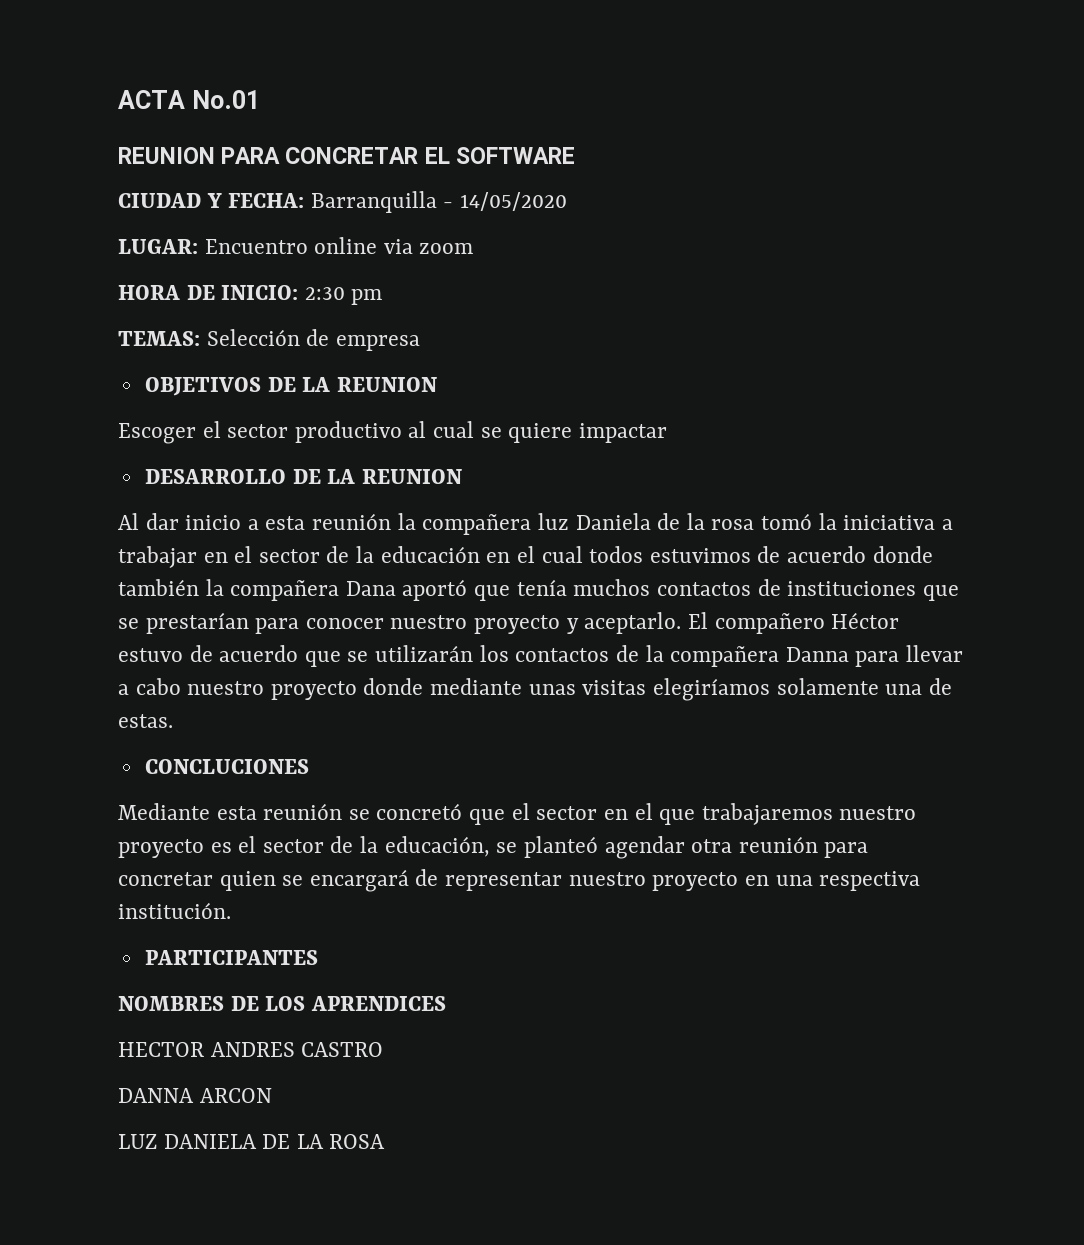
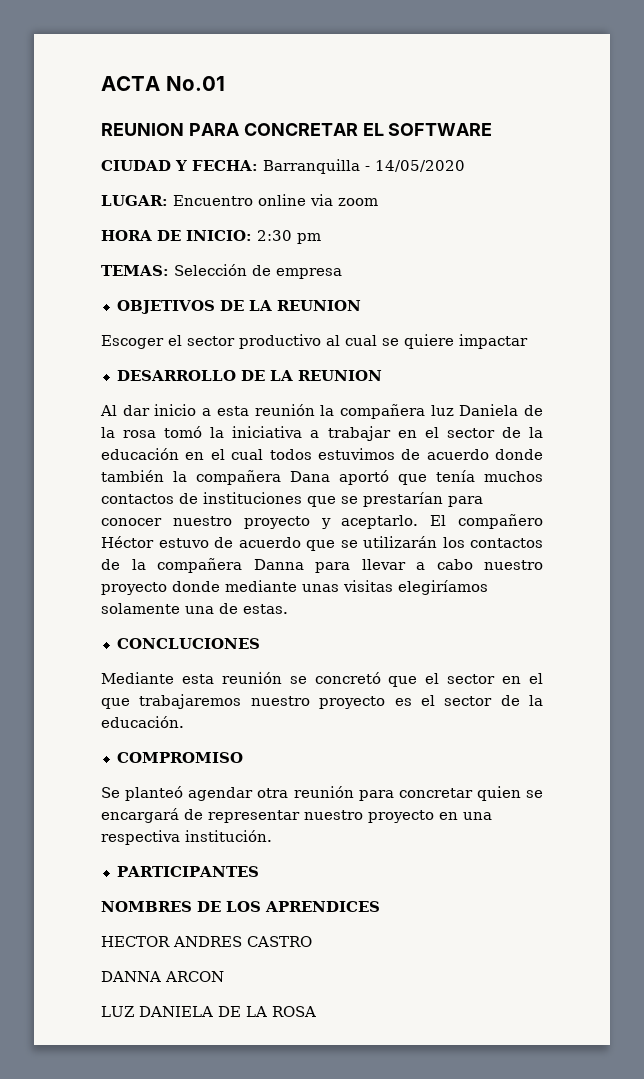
- Mediante esta reunión se concretó que el sector en el que trabajaremos nuestro proyecto es el sector de la educación, se planteó agendar otra reunión para concretar quien se encargará de representar nuestro proyecto en una respectiva institución.
+ Mediante esta reunión se concretó que el sector en el que trabajaremos nuestro proyecto es el sector de la educación.
+ COMPROMISO
+ Se planteó agendar otra reunión para concretar quien se encargará de representar nuestro proyecto en una respectiva institución.

